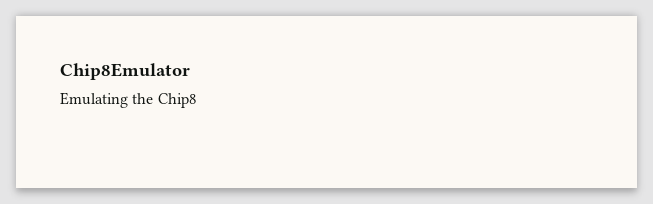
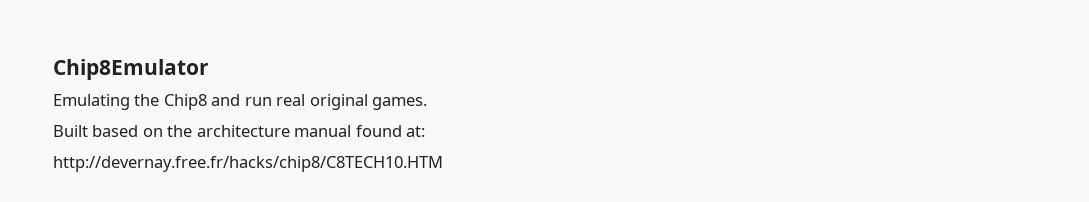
- Emulating the Chip8
+ Emulating the Chip8 and run real original games.
+ Built based on the architecture manual found at:
+ http://devernay.free.fr/hacks/chip8/C8TECH10.HTM

